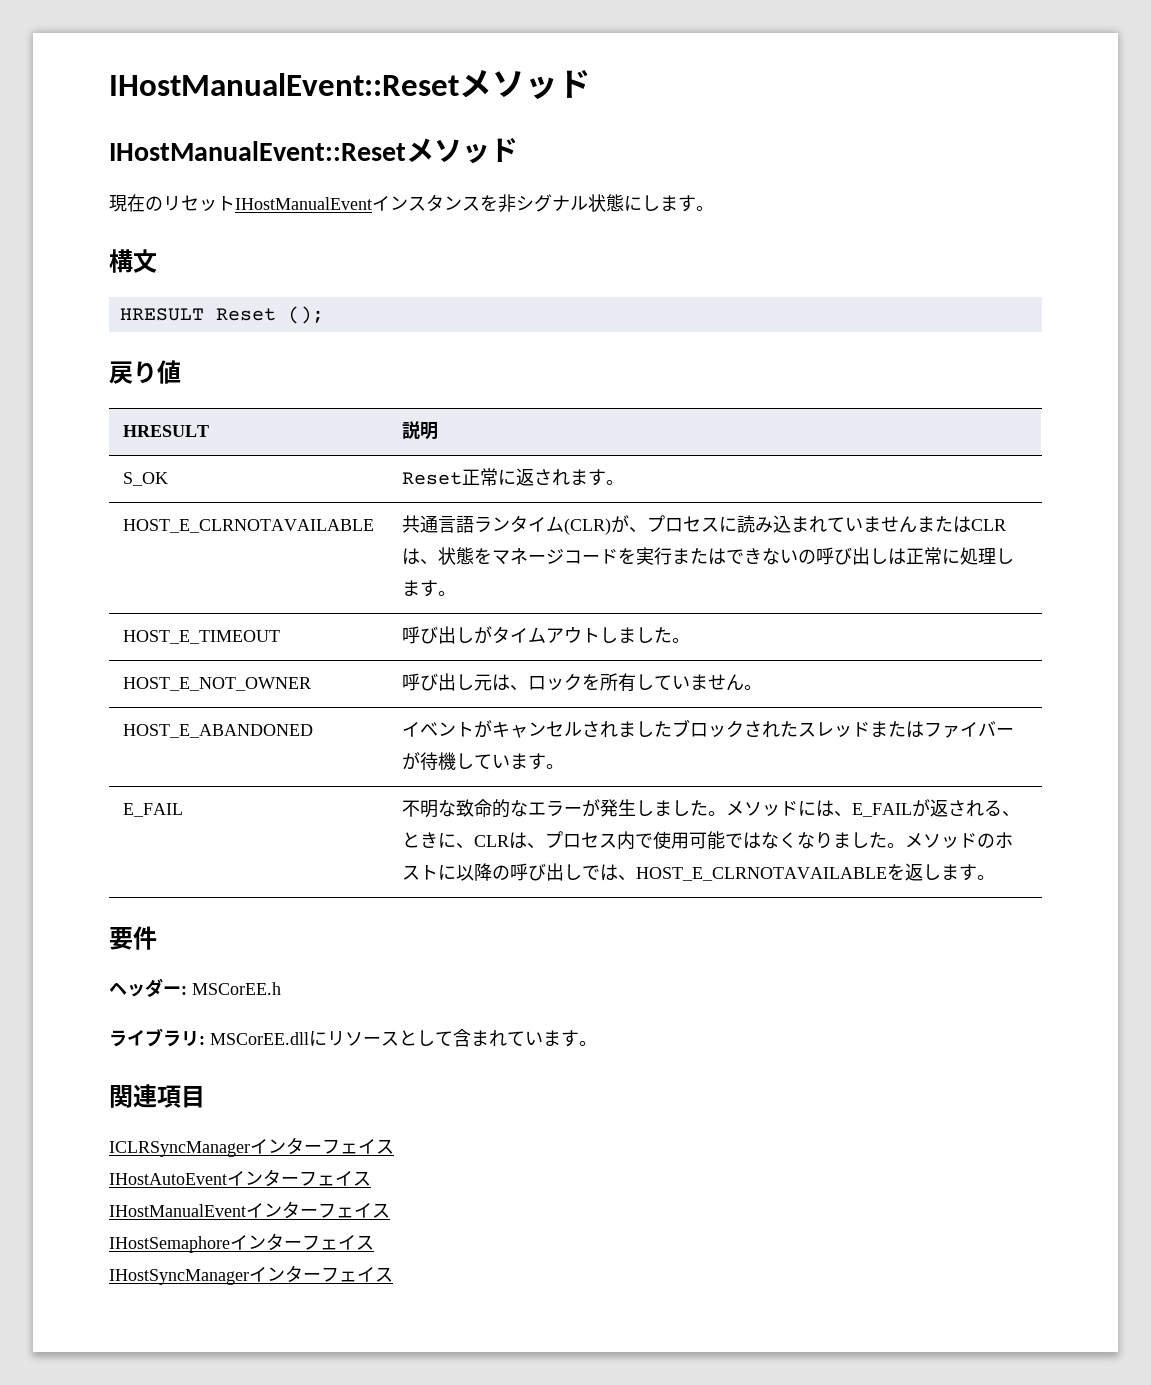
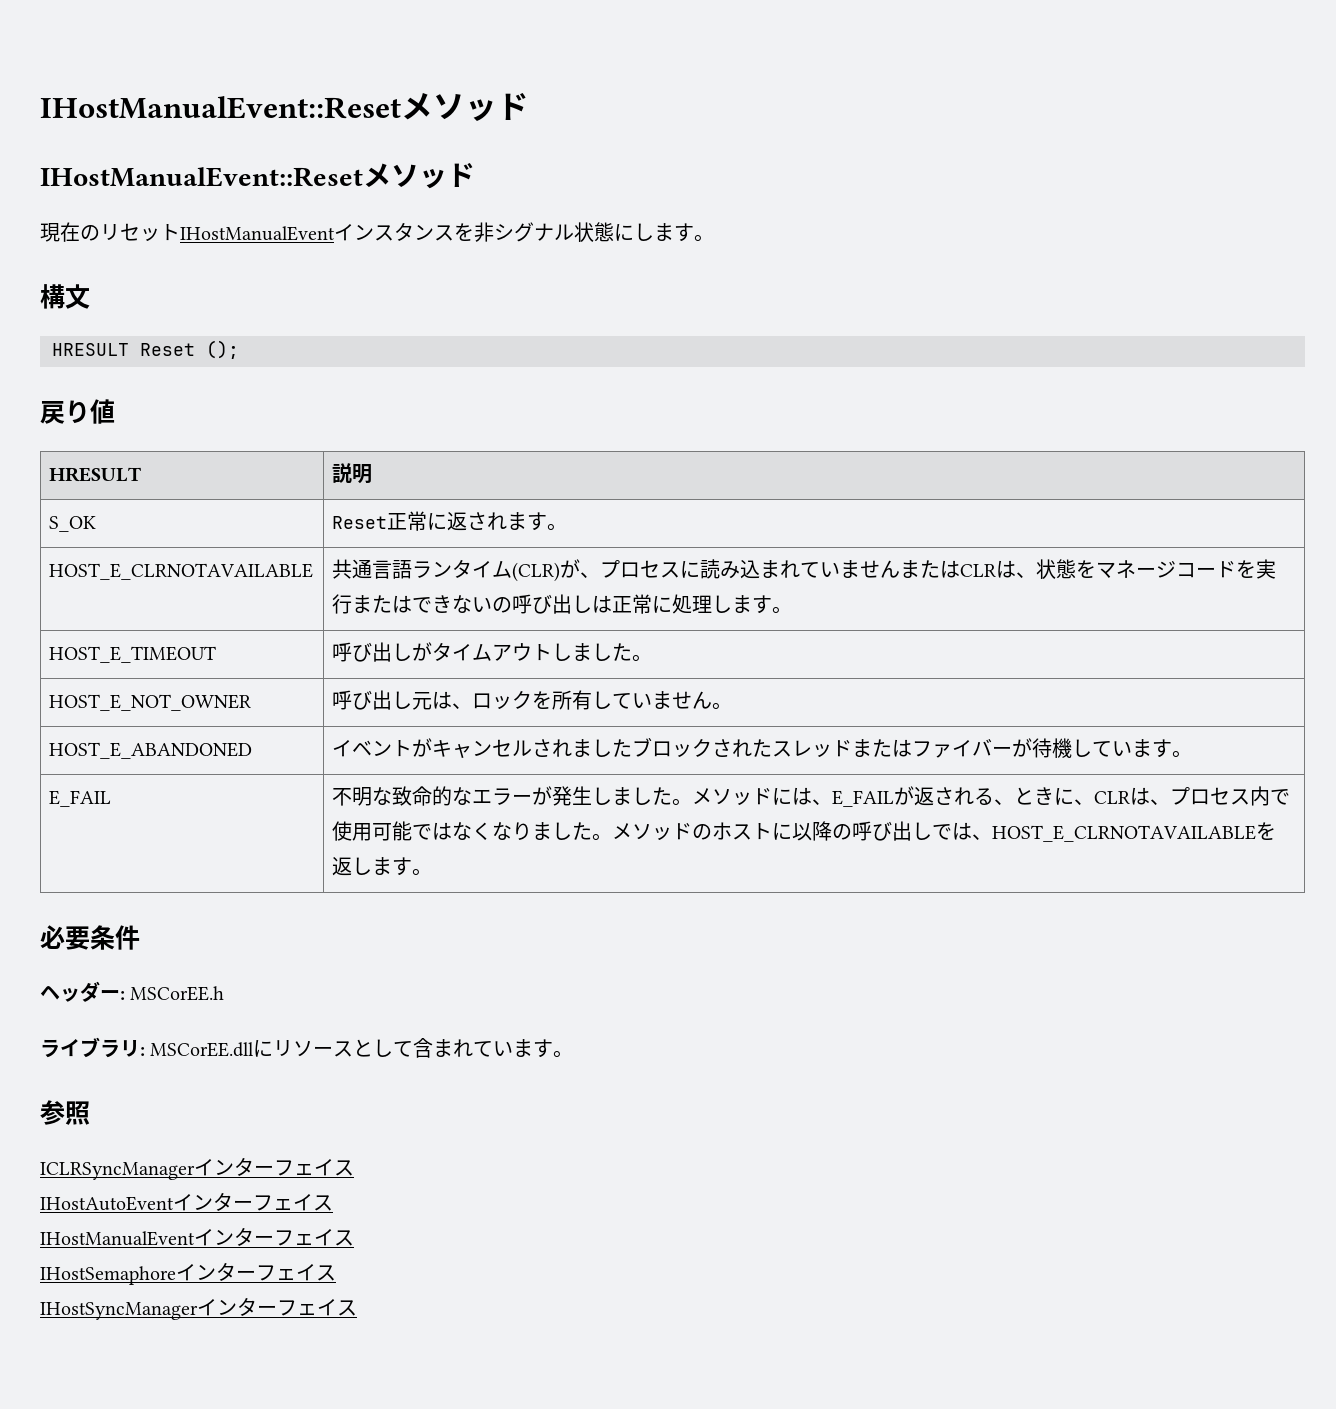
- 要件
+ 必要条件
- 関連項目
+ 参照

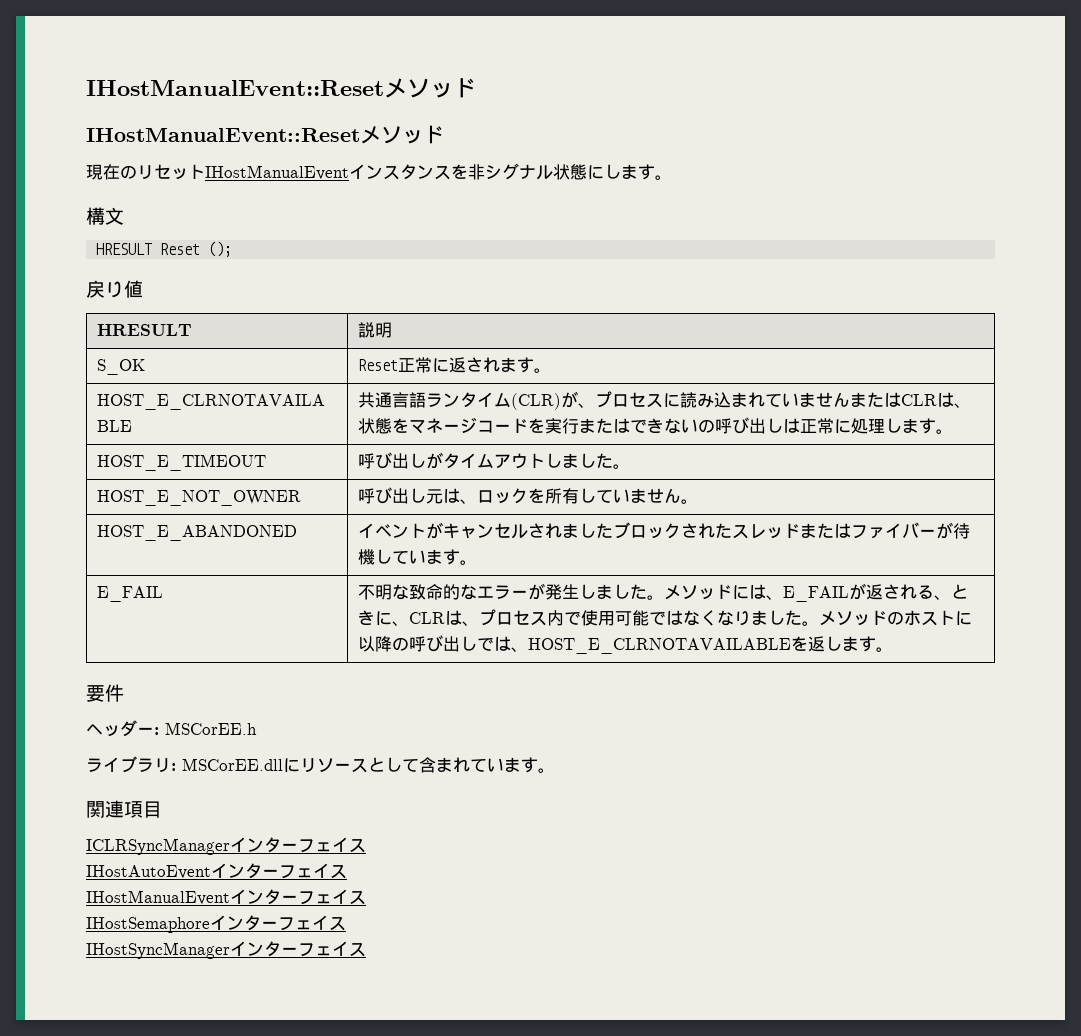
- 必要条件
+ 要件
- 参照
+ 関連項目

